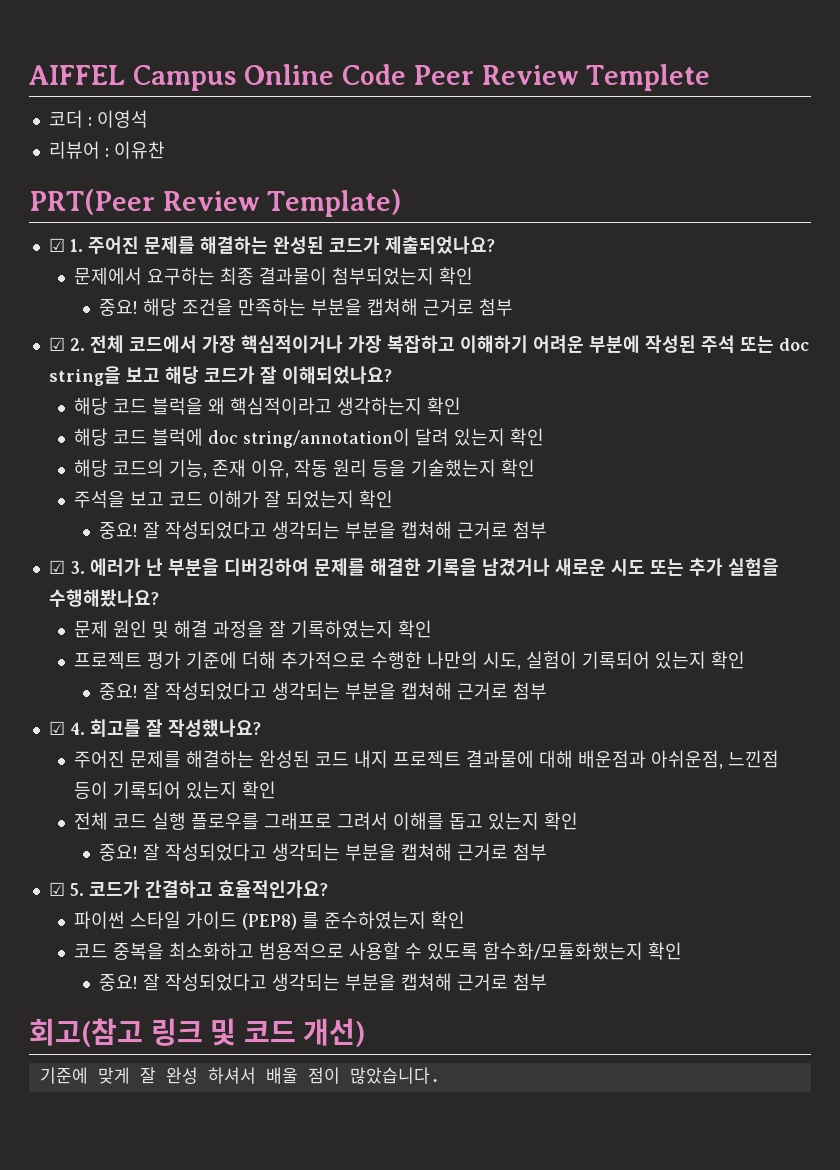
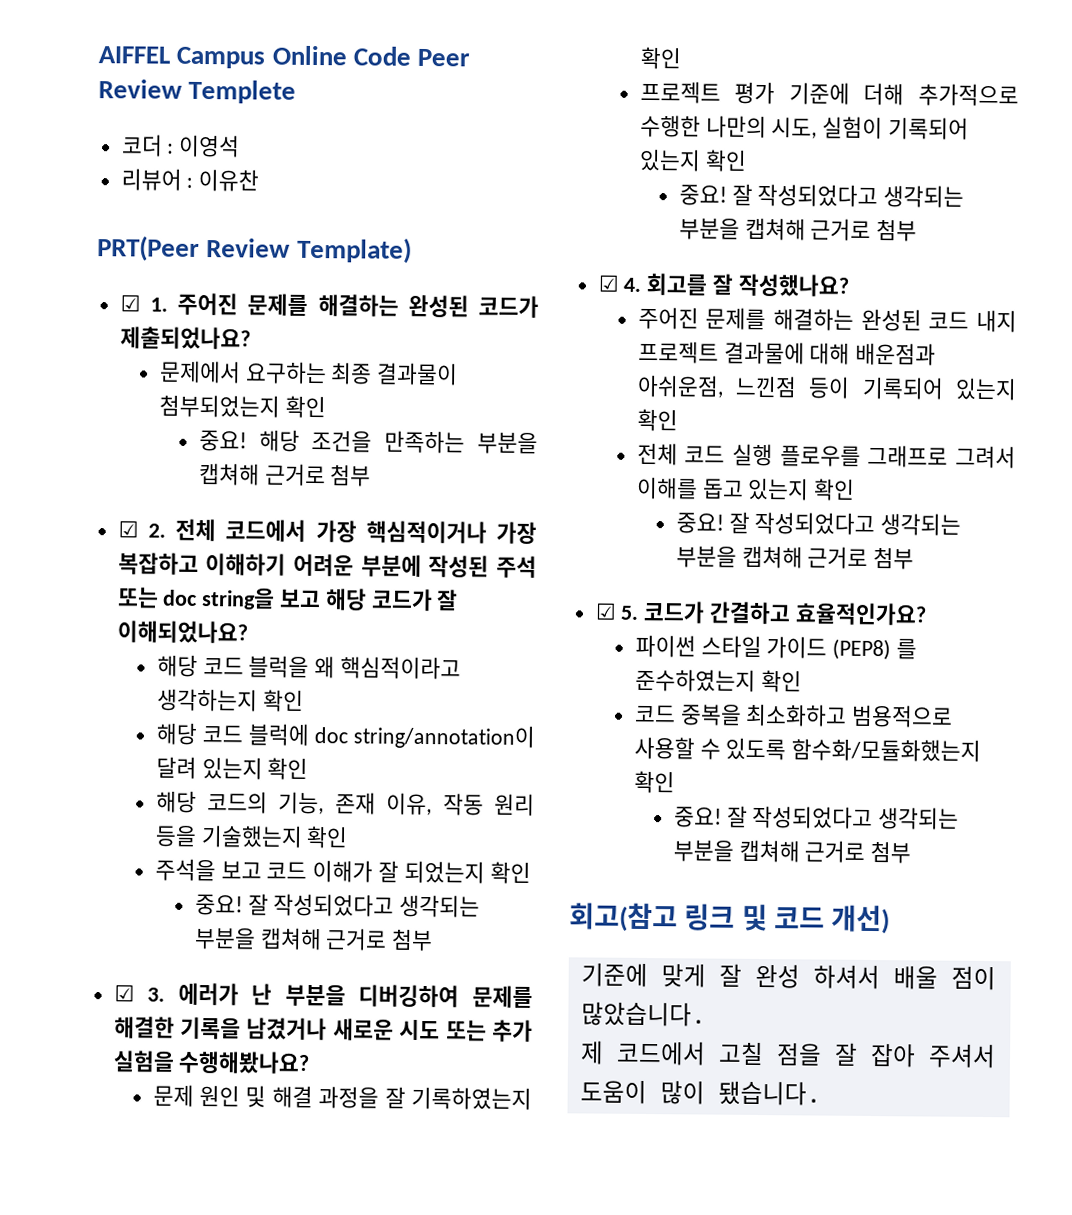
+ 제 코드에서 고칠 점을 잘 잡아 주셔서 도움이 많이 됐습니다.

